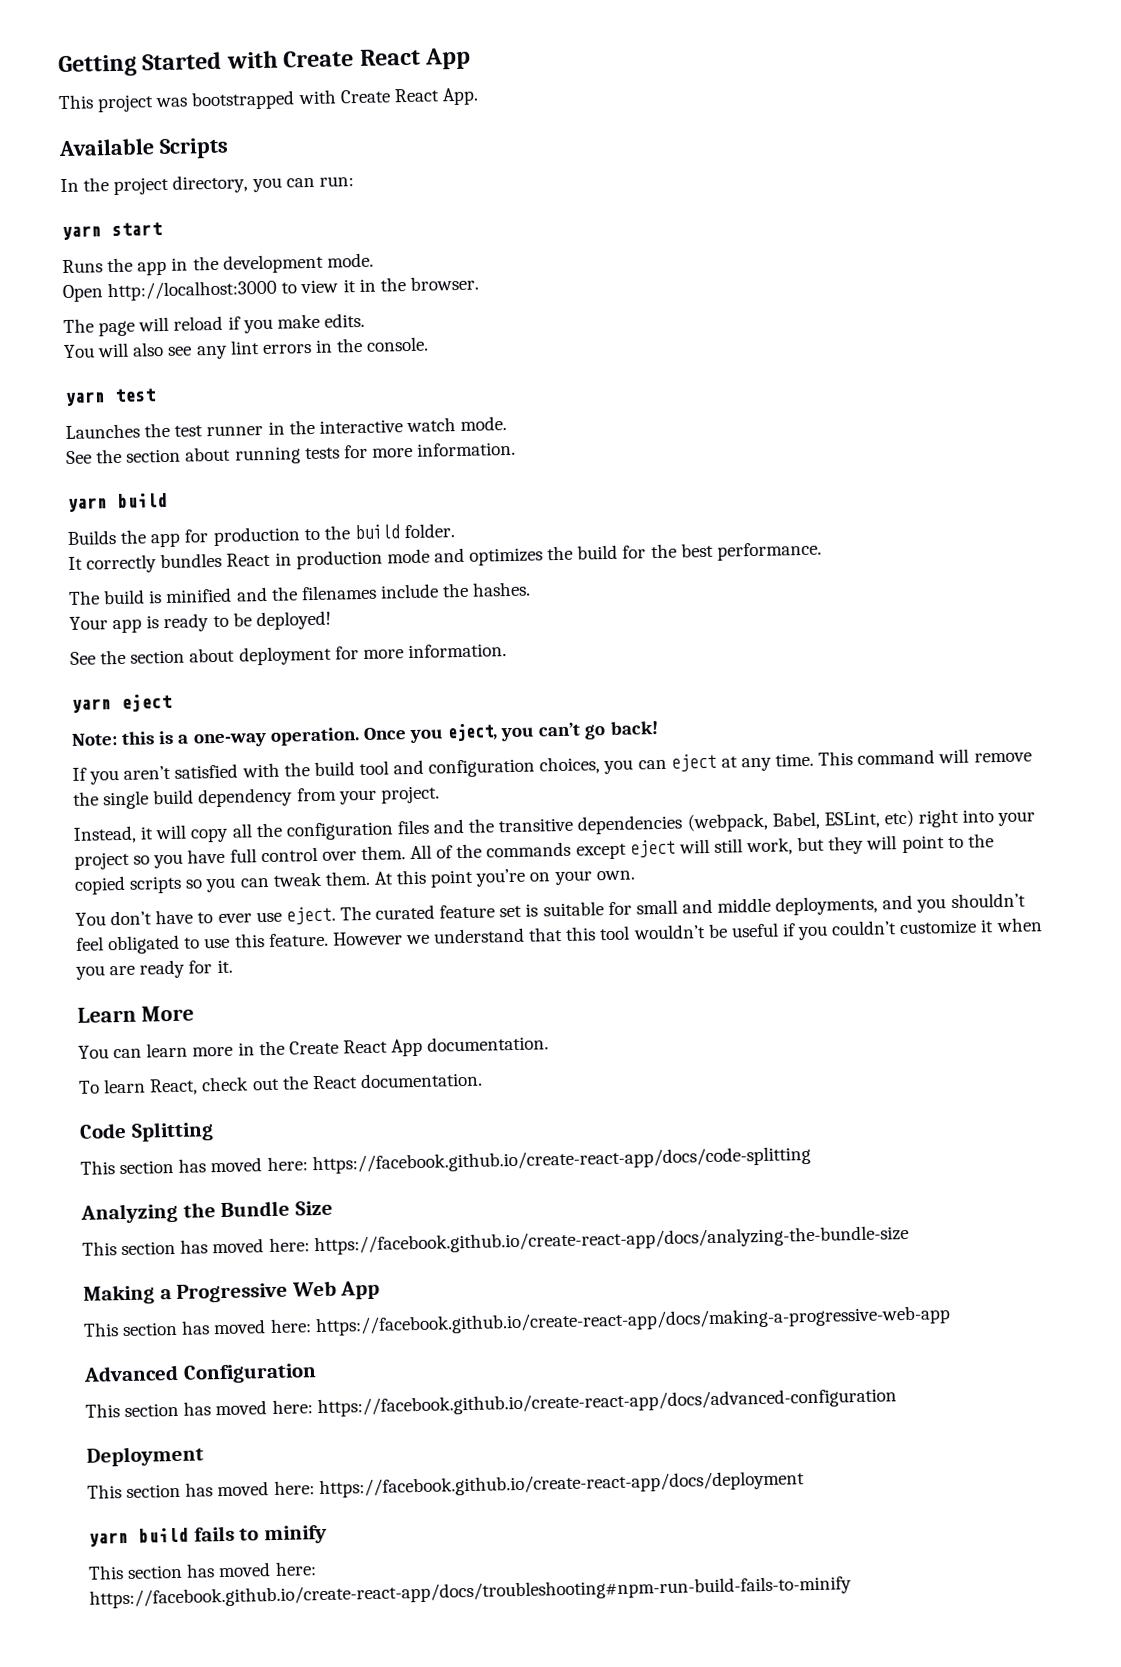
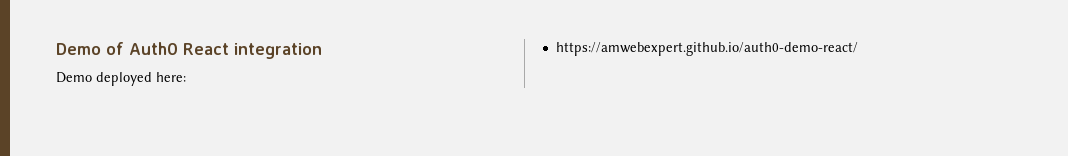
- Getting Started with Create React App
- This project was bootstrapped with Create React App.
- Available Scripts
- In the project directory, you can run:
- yarn start
- Runs the app in the development mode.
- Open http://localhost:3000 to view it in the browser.
- The page will reload if you make edits.
- You will also see any lint errors in the console.
- yarn test
- Launches the test runner in the interactive watch mode.
- See the section about running tests for more information.
- yarn build
- Builds the app for production to the build folder.
- It correctly bundles React in production mode and optimizes the build for the best performance.
- The build is minified and the filenames include the hashes.
- Your app is ready to be deployed!
- See the section about deployment for more information.
- yarn eject
- Note: this is a one-way operation. Once you eject, you can’t go back!
- If you aren’t satisfied with the build tool and configuration choices, you can eject at any time. This command will remove the single build dependency from your project.
- Instead, it will copy all the configuration files and the transitive dependencies (webpack, Babel, ESLint, etc) right into your project so you have full control over them. All of the commands except eject will still work, but they will point to the copied scripts so you can tweak them. At this point you’re on your own.
- You don’t have to ever use eject. The curated feature set is suitable for small and middle deployments, and you shouldn’t feel obligated to use this feature. However we understand that this tool wouldn’t be useful if you couldn’t customize it when you are ready for it.
- Learn More
- You can learn more in the Create React App documentation.
- To learn React, check out the React documentation.
- Code Splitting
- This section has moved here: https://facebook.github.io/create-react-app/docs/code-splitting
- Analyzing the Bundle Size
- This section has moved here: https://facebook.github.io/create-react-app/docs/analyzing-the-bundle-size
- Making a Progressive Web App
- This section has moved here: https://facebook.github.io/create-react-app/docs/making-a-progressive-web-app
- Advanced Configuration
- This section has moved here: https://facebook.github.io/create-react-app/docs/advanced-configuration
- Deployment
- This section has moved here: https://facebook.github.io/create-react-app/docs/deployment
- yarn build fails to minify
- This section has moved here: https://facebook.github.io/create-react-app/docs/troubleshooting#npm-run-build-fails-to-minify
+ Demo of Auth0 React integration
+ Demo deployed here:
+ https://amwebexpert.github.io/auth0-demo-react/

